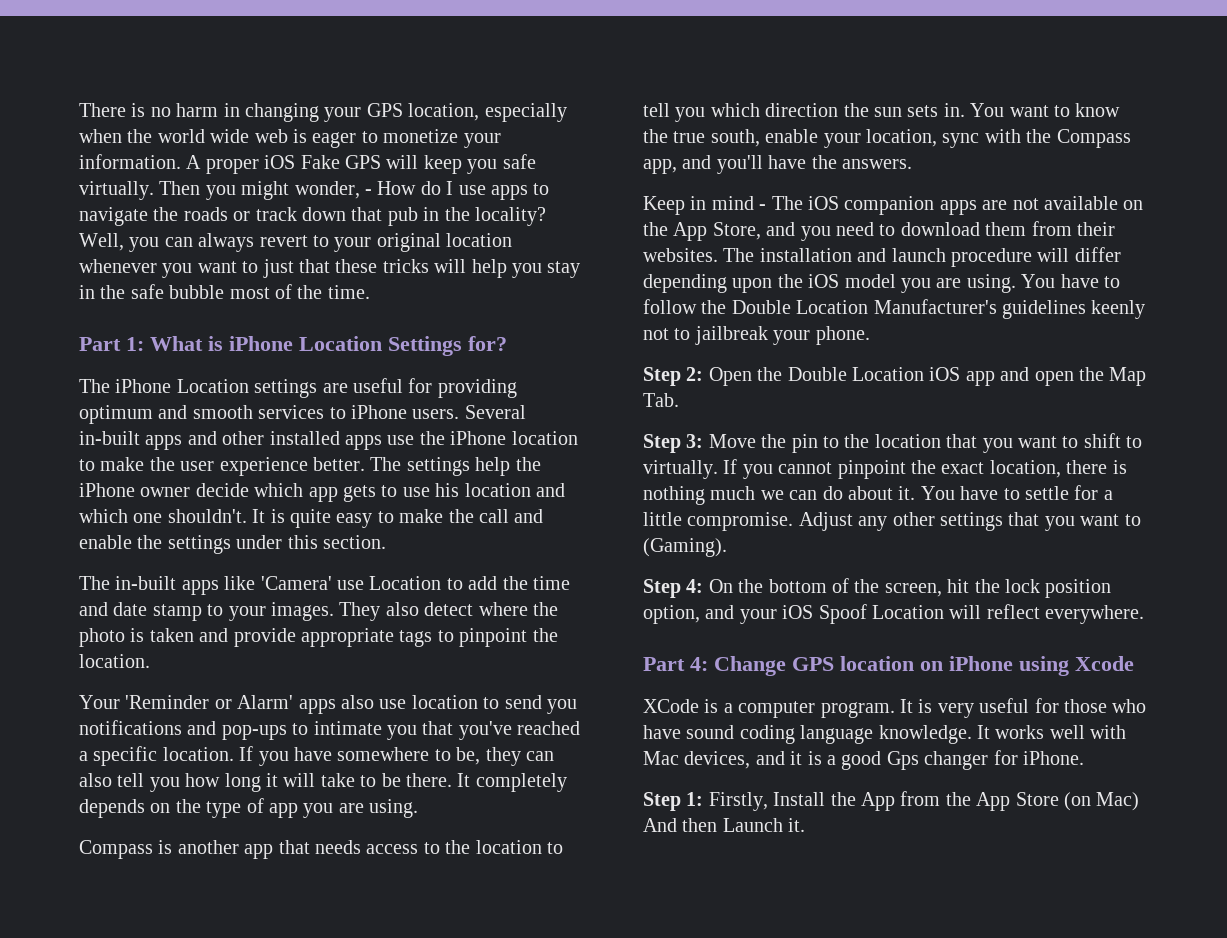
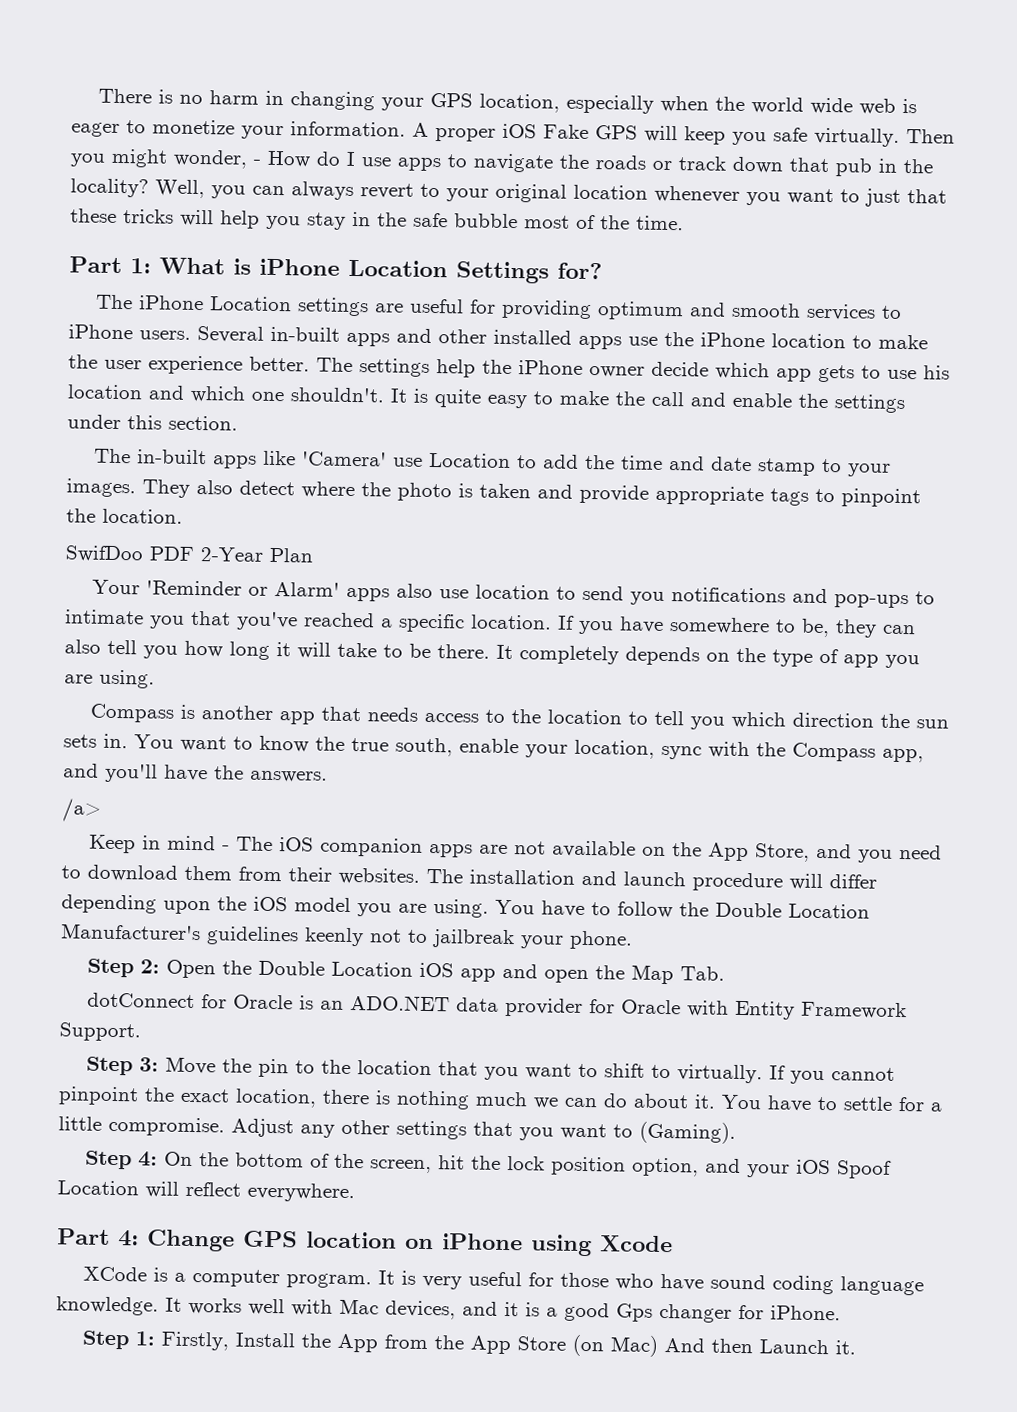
+ SwifDoo PDF 2-Year Plan
+ /a>
+ dotConnect for Oracle is an ADO.NET data provider for Oracle with Entity Framework Support.

